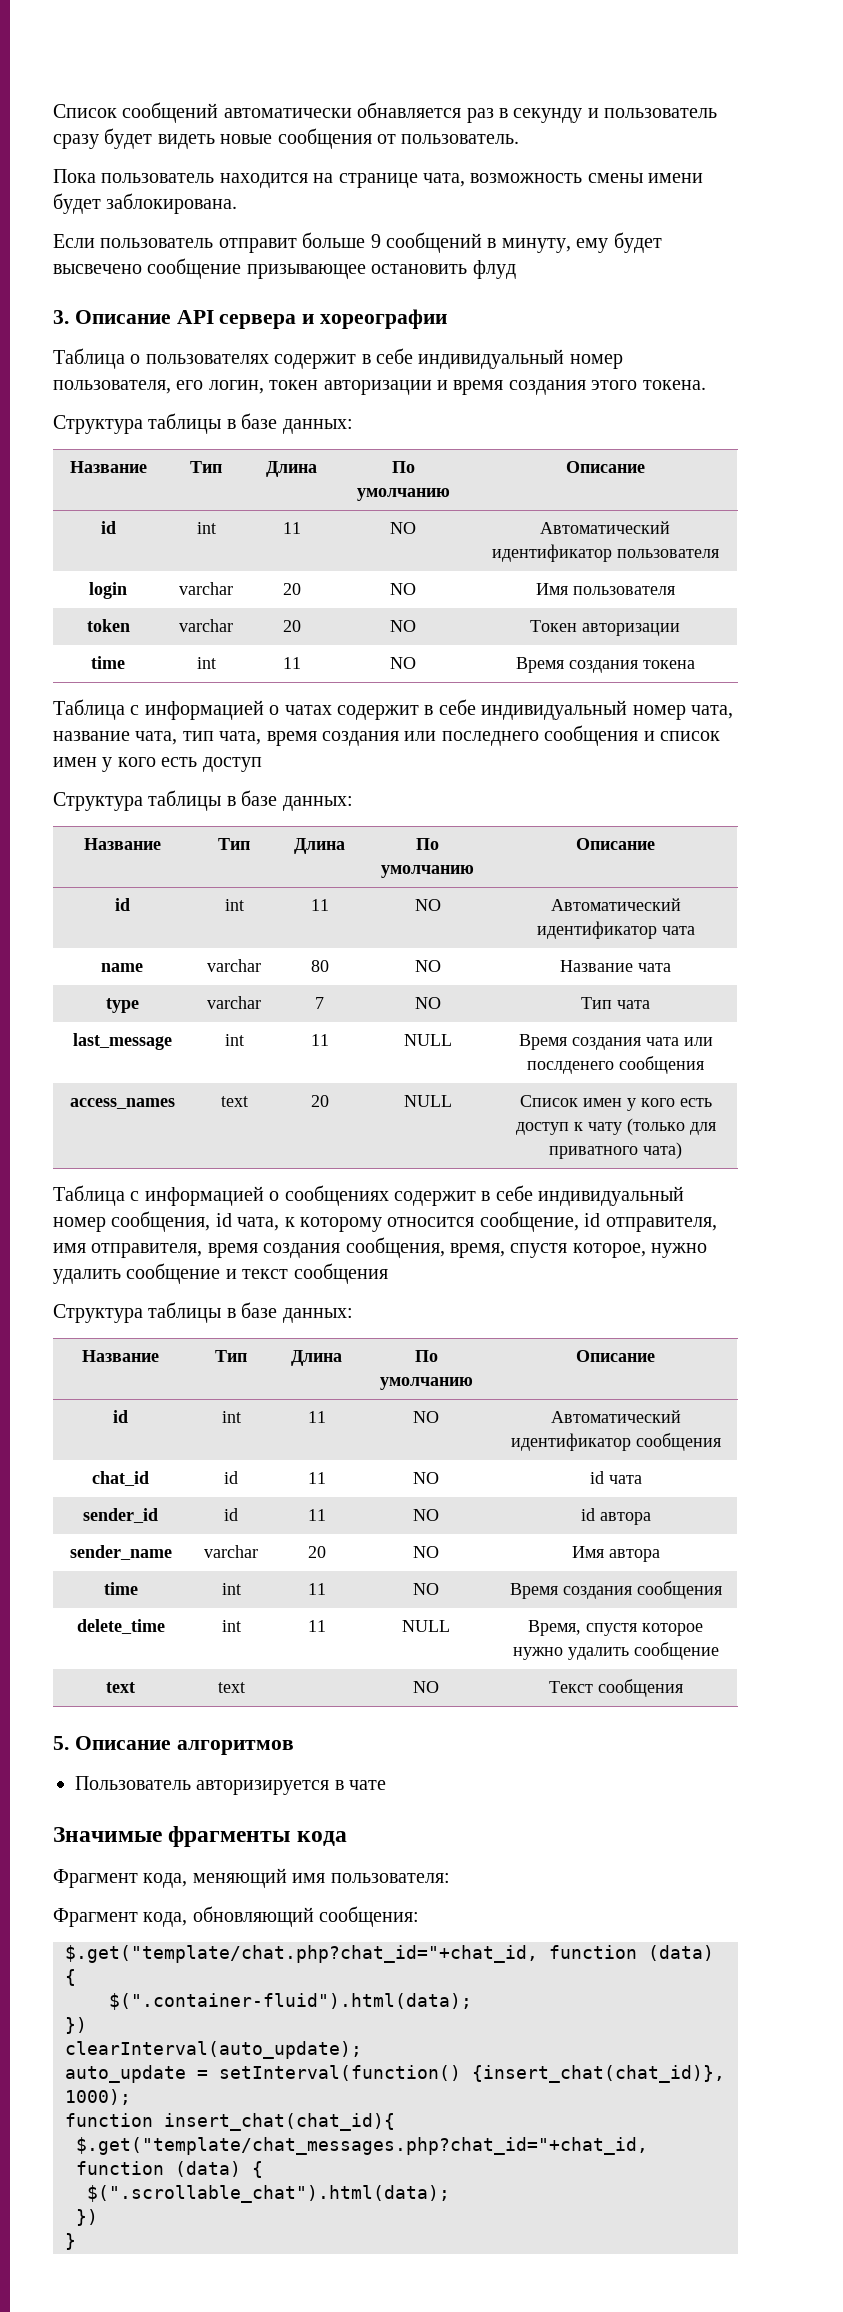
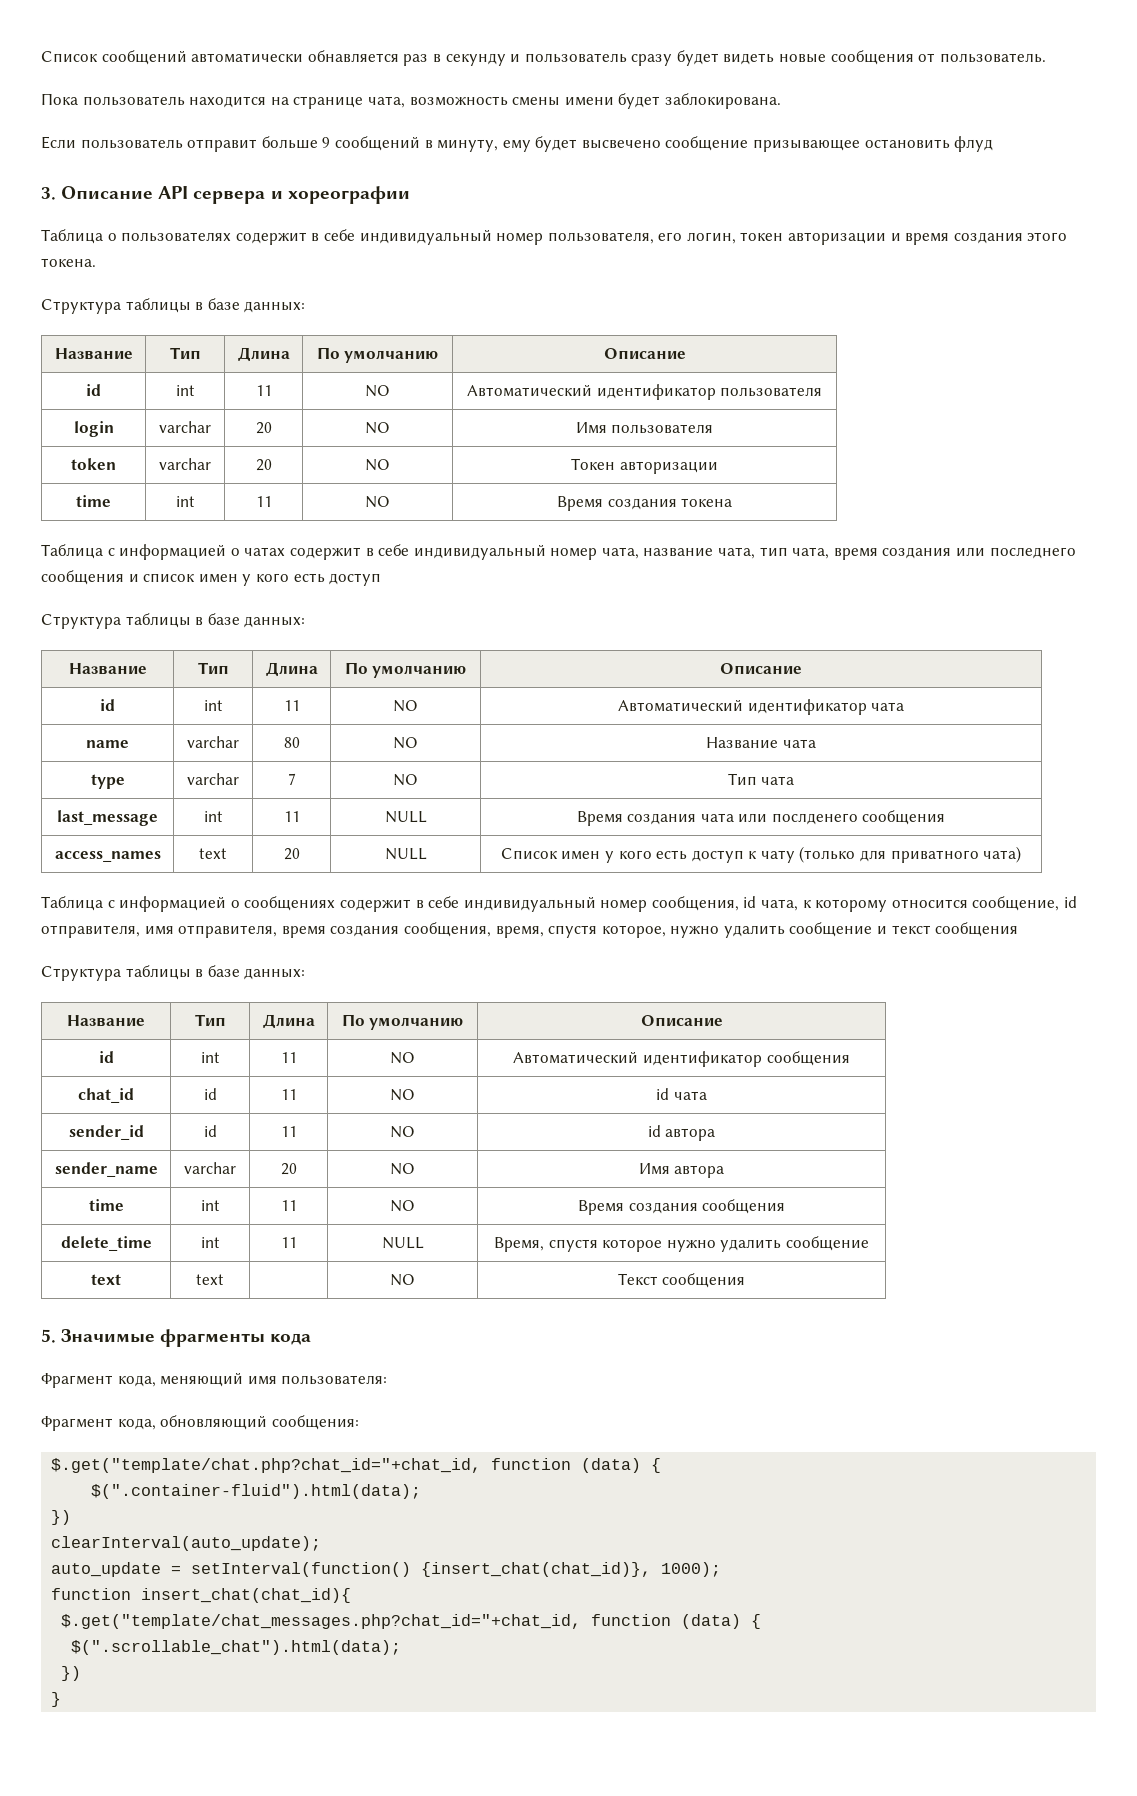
- 5. Описание алгоритмов
- Пользователь авторизируется в чате
- Значимые фрагменты кода
+ 5. Значимые фрагменты кода

